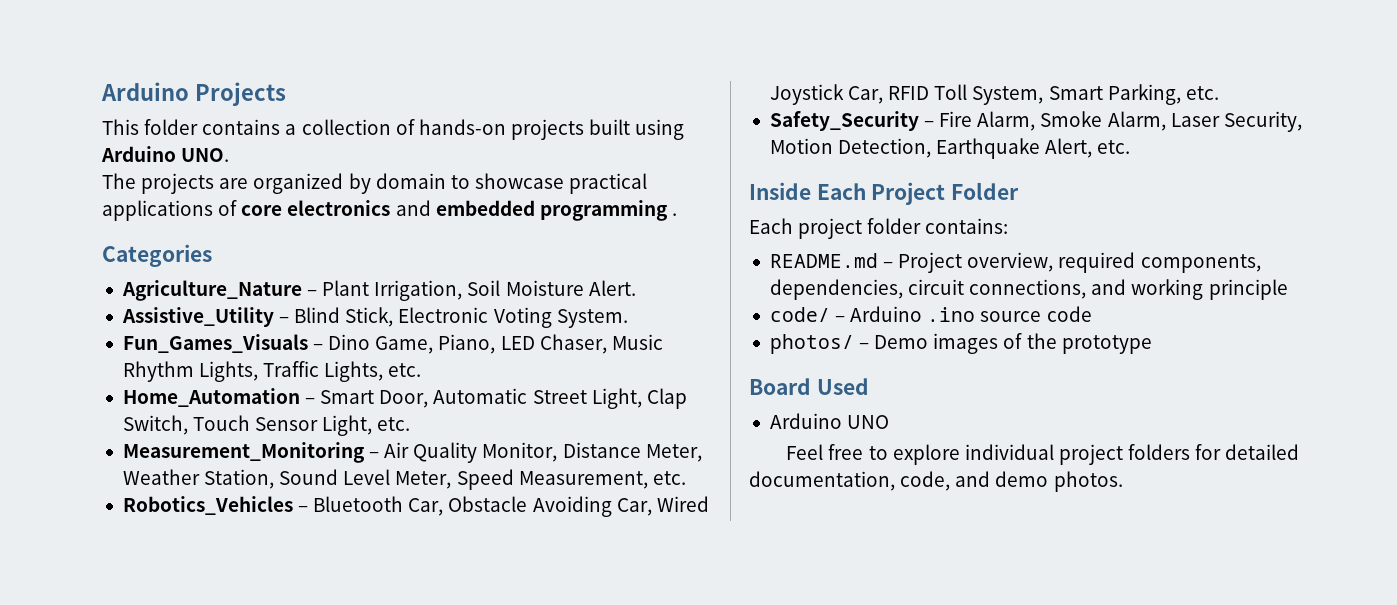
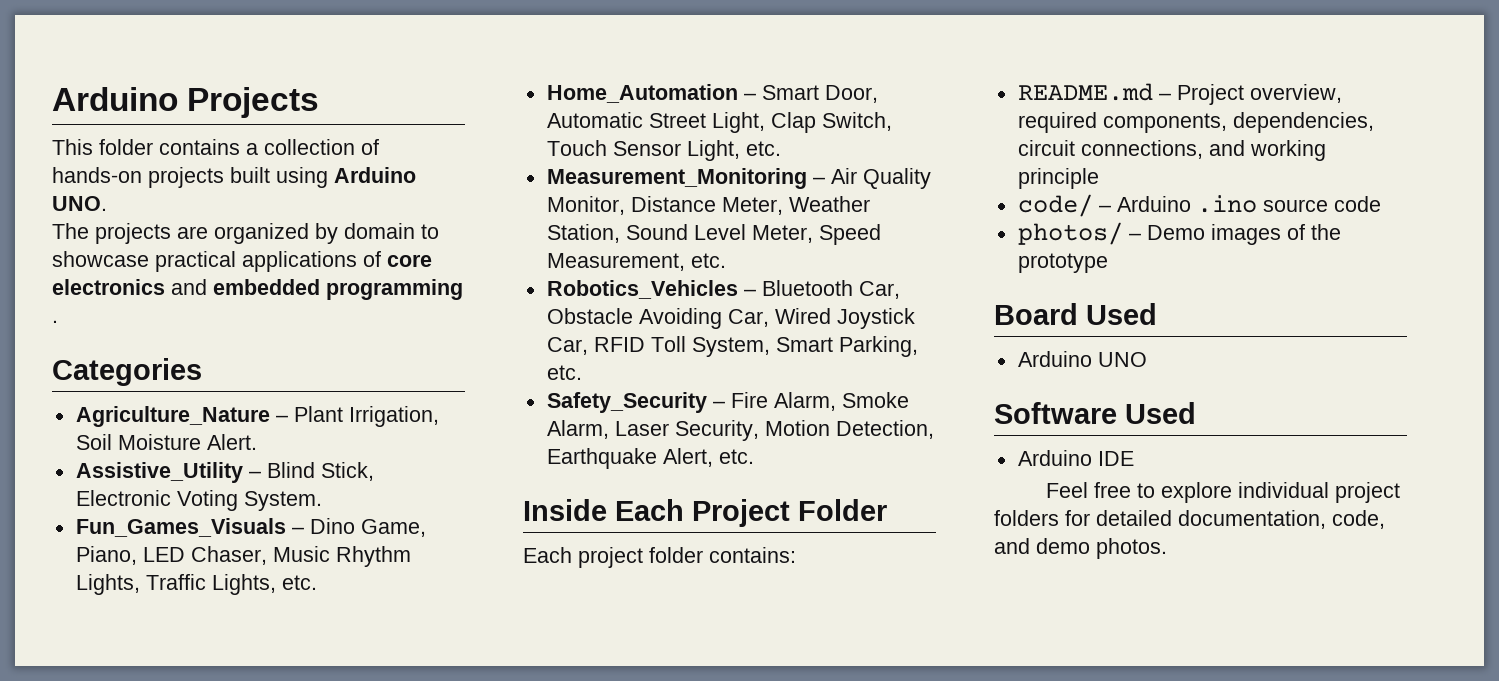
+ Software Used
+ Arduino IDE

